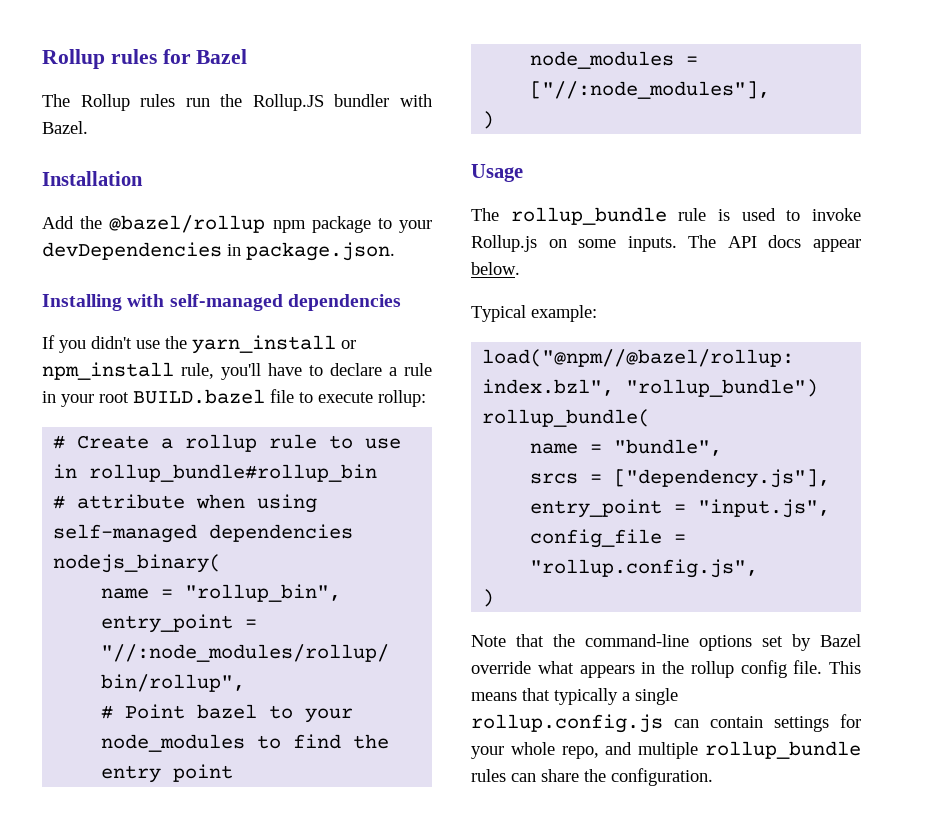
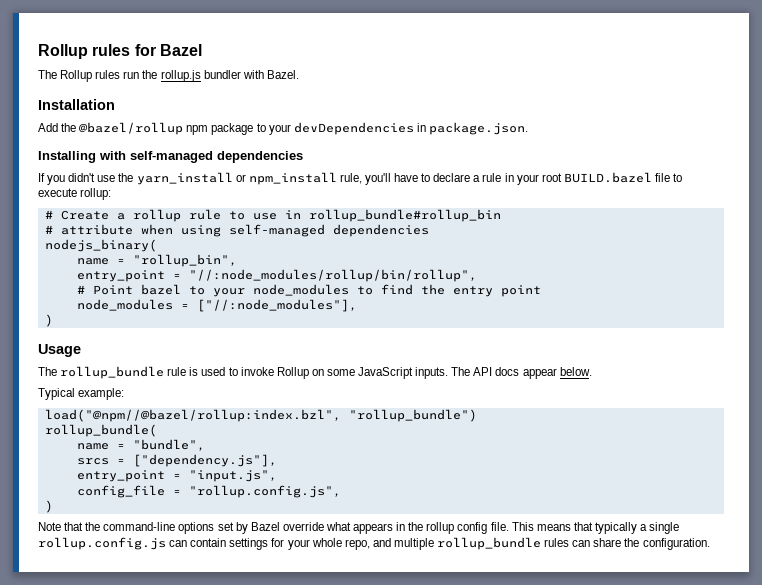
- The Rollup rules run the Rollup.JS bundler with Bazel.
+ The Rollup rules run the rollup.js bundler with Bazel.
- The rollup_bundle rule is used to invoke Rollup.js on some inputs.
+ The rollup_bundle rule is used to invoke Rollup on some JavaScript inputs.

